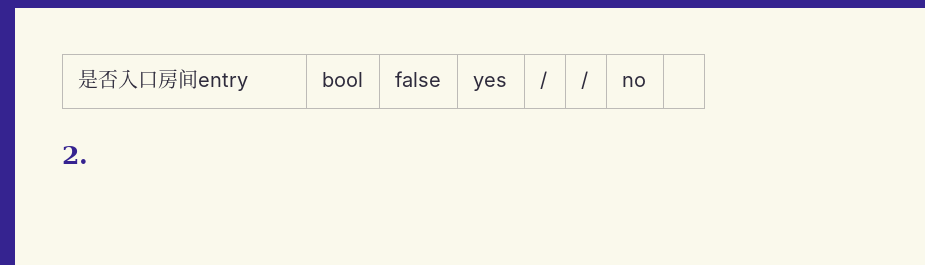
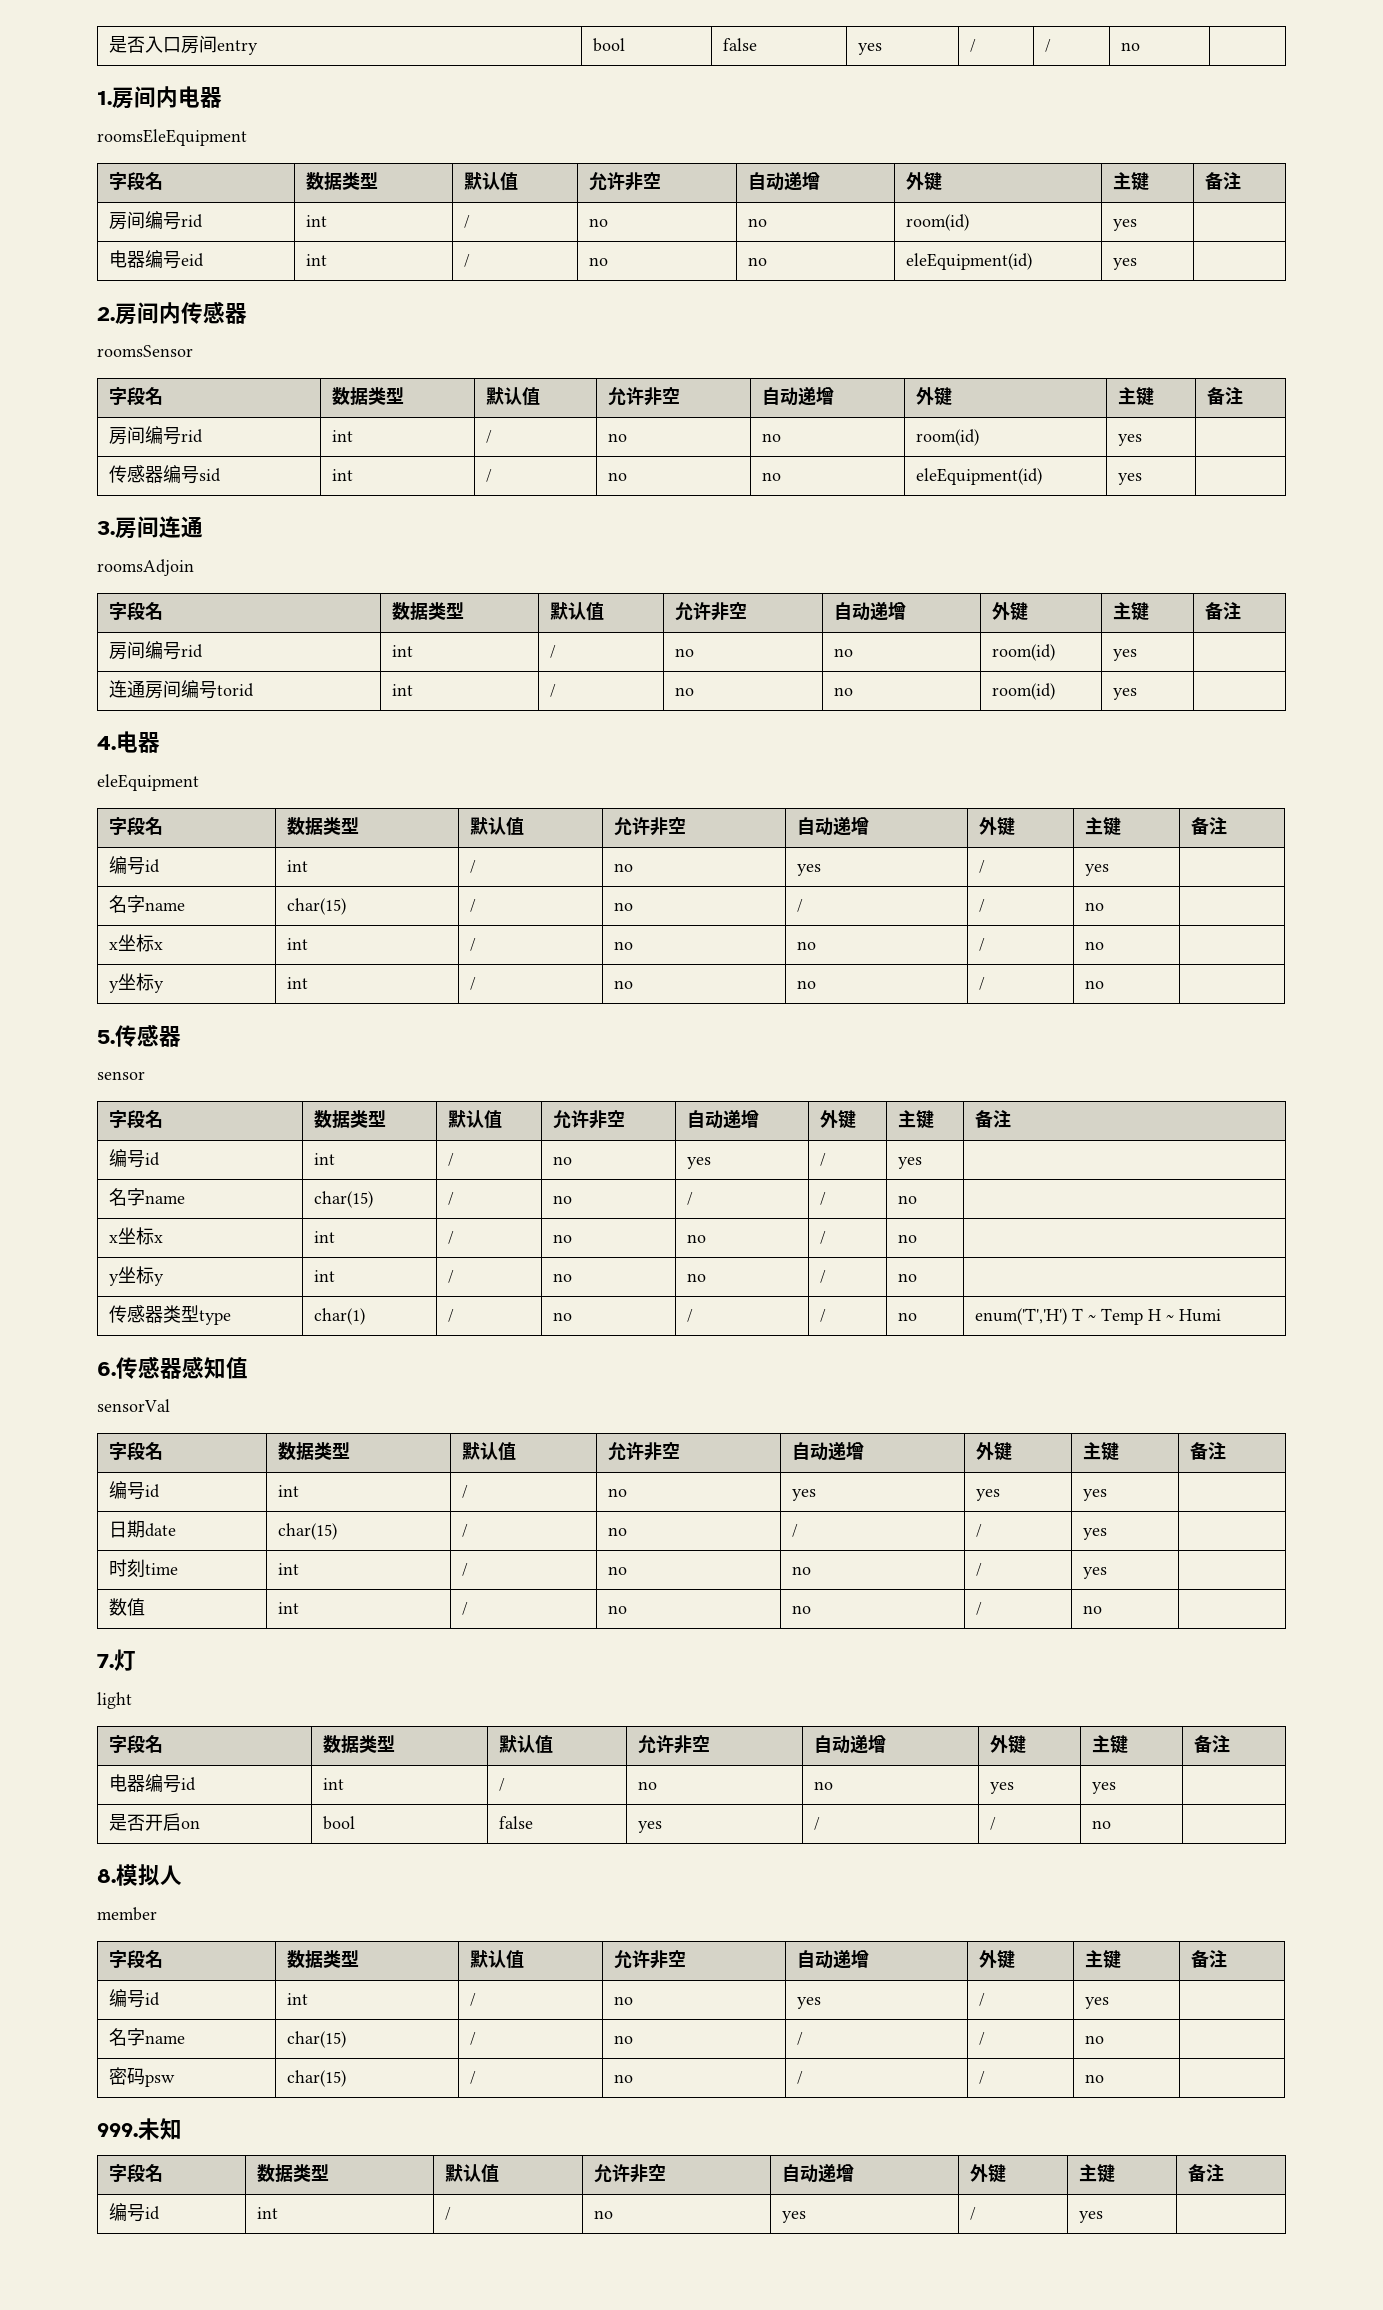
- 2.
+ 1.房间内电器
+ roomsEleEquipment
+ 字段名 | 数据类型 | 默认值 | 允许非空 | 自动递增 | 外键 | 主键 | 备注
+ 房间编号rid | int | / | no | no | room(id) | yes |
+ 电器编号eid | int | / | no | no | eleEquipment(id) | yes |
+ 2.房间内传感器
+ roomsSensor
+ 字段名 | 数据类型 | 默认值 | 允许非空 | 自动递增 | 外键 | 主键 | 备注
+ 房间编号rid | int | / | no | no | room(id) | yes |
+ 传感器编号sid | int | / | no | no | eleEquipment(id) | yes |
+ 3.房间连通
+ roomsAdjoin
+ 字段名 | 数据类型 | 默认值 | 允许非空 | 自动递增 | 外键 | 主键 | 备注
+ 房间编号rid | int | / | no | no | room(id) | yes |
+ 连通房间编号torid | int | / | no | no | room(id) | yes |
+ 4.电器
+ eleEquipment
+ 字段名 | 数据类型 | 默认值 | 允许非空 | 自动递增 | 外键 | 主键 | 备注
+ 编号id | int | / | no | yes | / | yes |
+ 名字name | char(15) | / | no | / | / | no |
+ x坐标x | int | / | no | no | / | no |
+ y坐标y | int | / | no | no | / | no |
+ 5.传感器
+ sensor
+ 字段名 | 数据类型 | 默认值 | 允许非空 | 自动递增 | 外键 | 主键 | 备注
+ 编号id | int | / | no | yes | / | yes |
+ 名字name | char(15) | / | no | / | / | no |
+ x坐标x | int | / | no | no | / | no |
+ y坐标y | int | / | no | no | / | no |
+ 传感器类型type | char(1) | / | no | / | / | no | enum('T','H') T ~ Temp H ~ Humi
+ 6.传感器感知值
+ sensorVal
+ 字段名 | 数据类型 | 默认值 | 允许非空 | 自动递增 | 外键 | 主键 | 备注
+ 编号id | int | / | no | yes | yes | yes |
+ 日期date | char(15) | / | no | / | / | yes |
+ 时刻time | int | / | no | no | / | yes |
+ 数值 | int | / | no | no | / | no |
+ 7.灯
+ light
+ 字段名 | 数据类型 | 默认值 | 允许非空 | 自动递增 | 外键 | 主键 | 备注
+ 电器编号id | int | / | no | no | yes | yes |
+ 是否开启on | bool | false | yes | / | / | no |
+ 8.模拟人
+ member
+ 字段名 | 数据类型 | 默认值 | 允许非空 | 自动递增 | 外键 | 主键 | 备注
+ 编号id | int | / | no | yes | / | yes |
+ 名字name | char(15) | / | no | / | / | no |
+ 密码psw | char(15) | / | no | / | / | no |
+ 999.未知
+ 字段名 | 数据类型 | 默认值 | 允许非空 | 自动递增 | 外键 | 主键 | 备注
+ 编号id | int | / | no | yes | / | yes |

